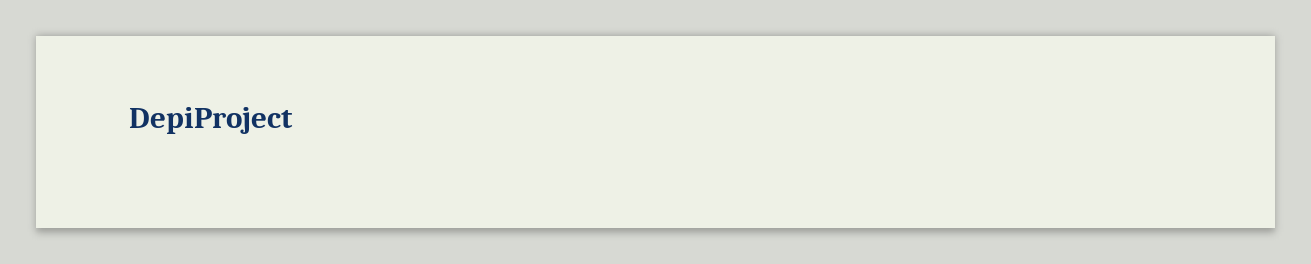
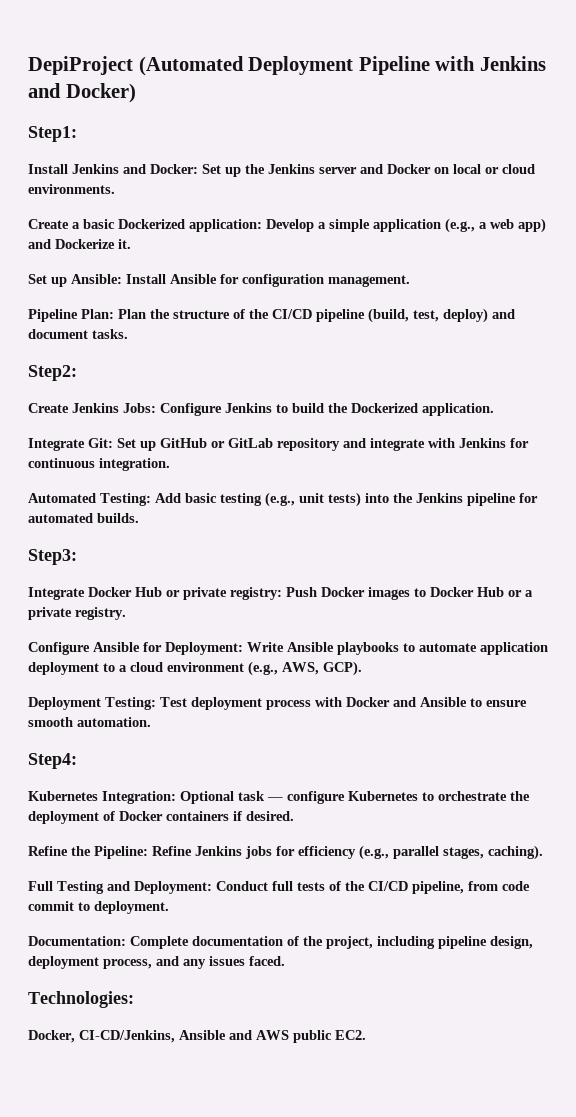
- DepiProject
+ DepiProject (Automated Deployment Pipeline with Jenkins and Docker)
+ Step1:
+ Install Jenkins and Docker: Set up the Jenkins server and Docker on local or cloud environments.
+ Create a basic Dockerized application: Develop a simple application (e.g., a web app) and Dockerize it.
+ Set up Ansible: Install Ansible for configuration management.
+ Pipeline Plan: Plan the structure of the CI/CD pipeline (build, test, deploy) and document tasks.
+ Step2:
+ Create Jenkins Jobs: Configure Jenkins to build the Dockerized application.
+ Integrate Git: Set up GitHub or GitLab repository and integrate with Jenkins for continuous integration.
+ Automated Testing: Add basic testing (e.g., unit tests) into the Jenkins pipeline for automated builds.
+ Step3:
+ Integrate Docker Hub or private registry: Push Docker images to Docker Hub or a private registry.
+ Configure Ansible for Deployment: Write Ansible playbooks to automate application deployment to a cloud environment (e.g., AWS, GCP).
+ Deployment Testing: Test deployment process with Docker and Ansible to ensure smooth automation.
+ Step4:
+ Kubernetes Integration: Optional task — configure Kubernetes to orchestrate the deployment of Docker containers if desired.
+ Refine the Pipeline: Refine Jenkins jobs for efficiency (e.g., parallel stages, caching).
+ Full Testing and Deployment: Conduct full tests of the CI/CD pipeline, from code commit to deployment.
+ Documentation: Complete documentation of the project, including pipeline design, deployment process, and any issues faced.
+ Technologies:
+ Docker, CI-CD/Jenkins, Ansible and AWS public EC2.

